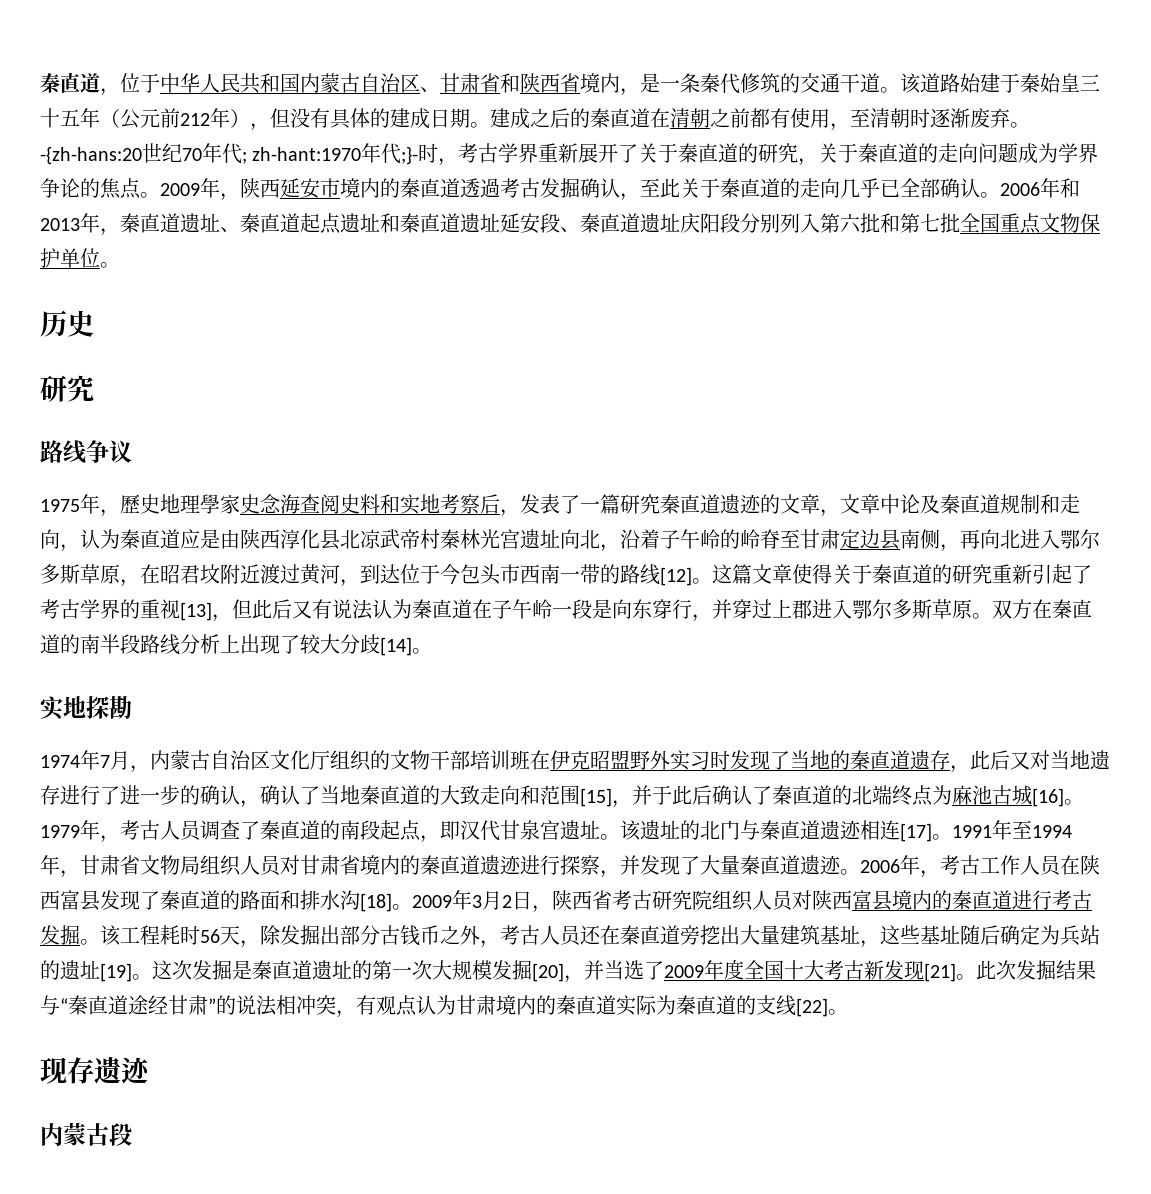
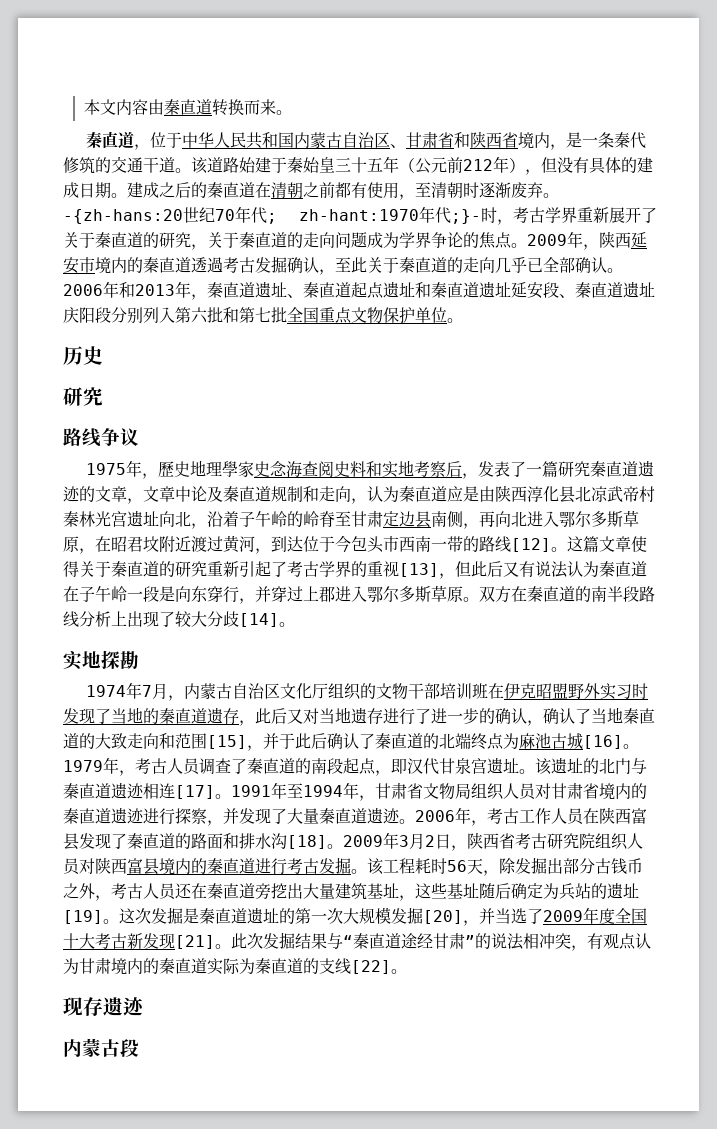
+ 本文内容由秦直道转换而来。

